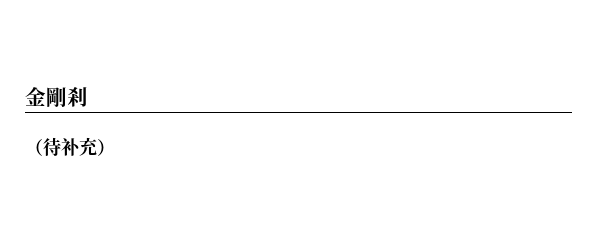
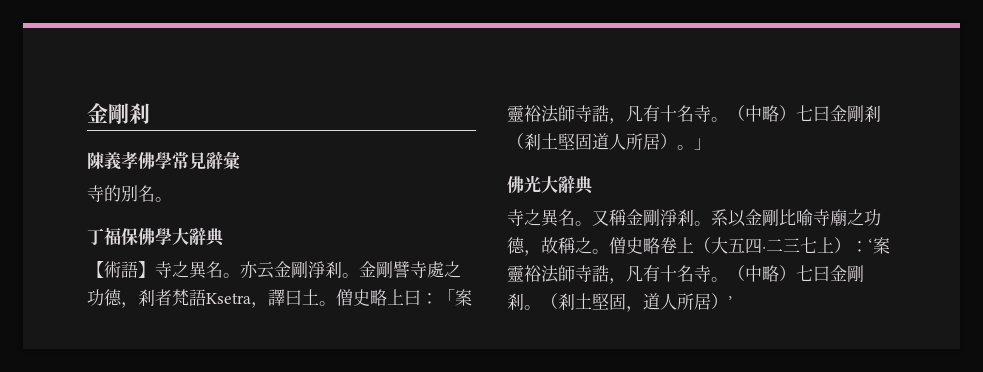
- （待补充）
+ 陳義孝佛學常見辭彙
+ 寺的別名。
+ 丁福保佛學大辭典
+ 【術語】寺之異名。亦云金剛淨剎。金剛譬寺處之功德，剎者梵語Ksetra，譯曰土。僧史略上曰：「案靈裕法師寺誥，凡有十名寺。（中略）七曰金剛剎（剎土堅固道人所居）。」
+ 佛光大辭典
+ 寺之異名。又稱金剛淨剎。系以金剛比喻寺廟之功德，故稱之。僧史略卷上（大五四·二三七上）：‘案靈裕法師寺誥，凡有十名寺。（中略）七曰金剛剎。（剎土堅固，道人所居）’

